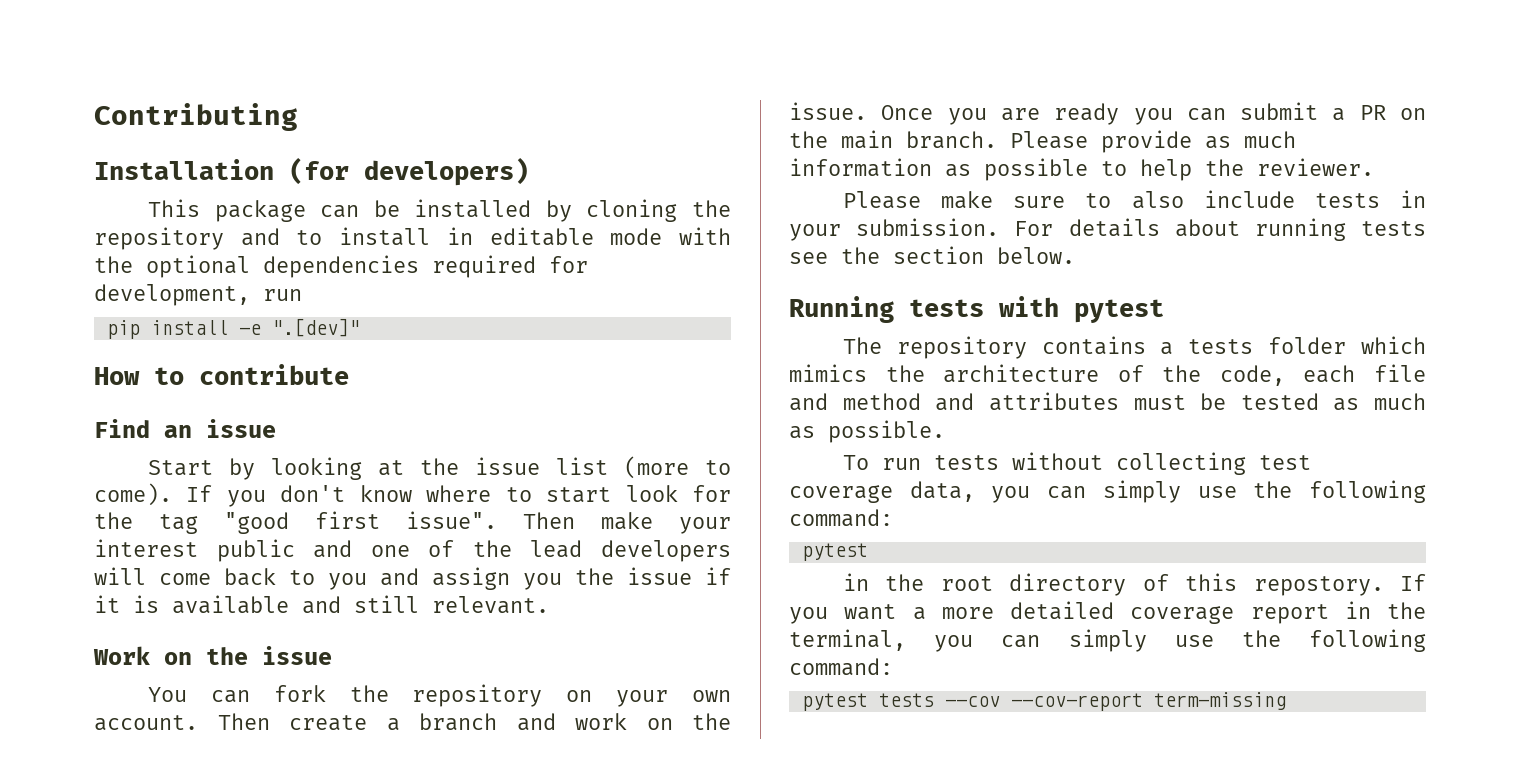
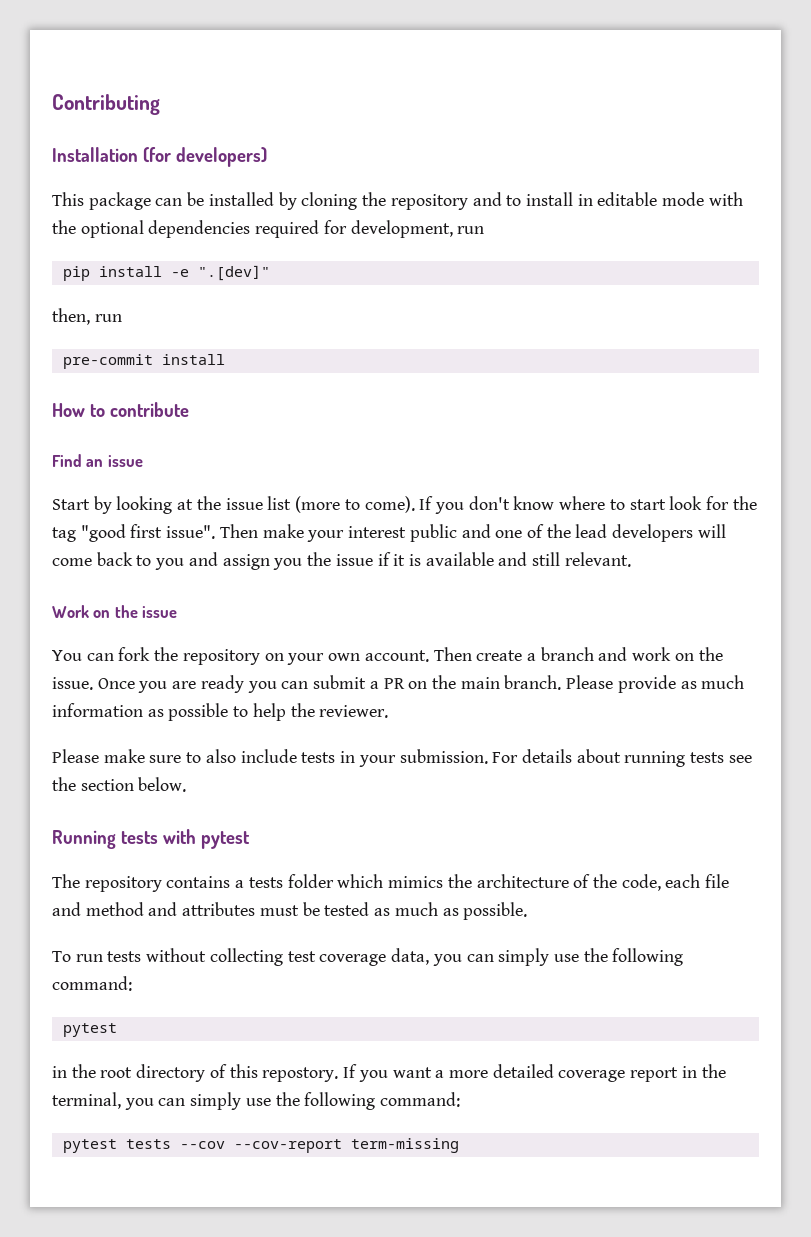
+ then, run
+ pre-commit install

